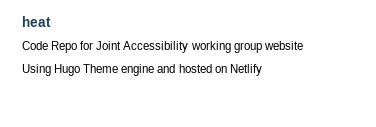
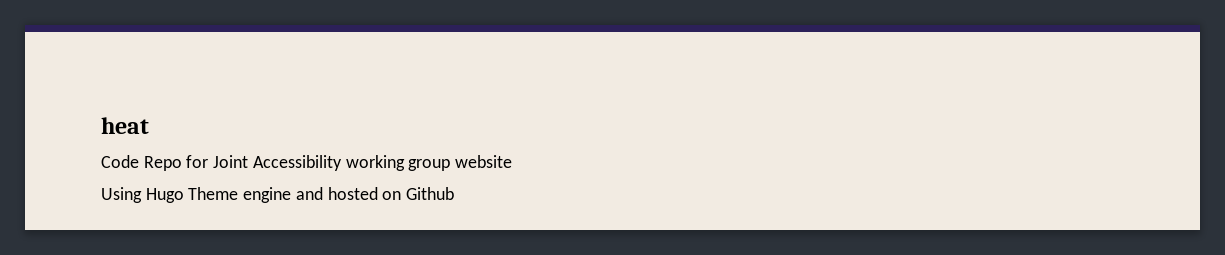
- Using Hugo Theme engine and hosted on Netlify
+ Using Hugo Theme engine and hosted on Github

